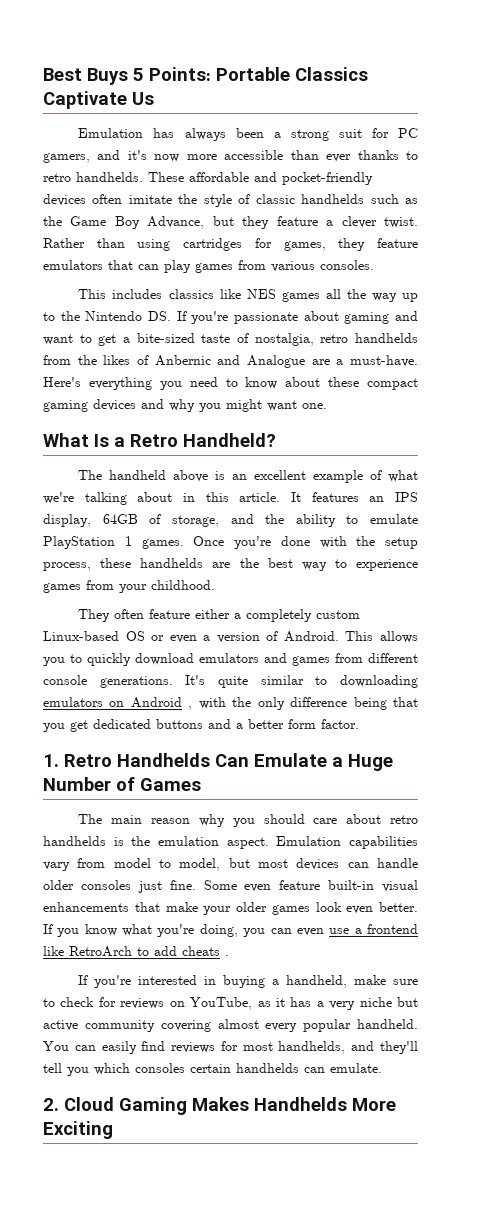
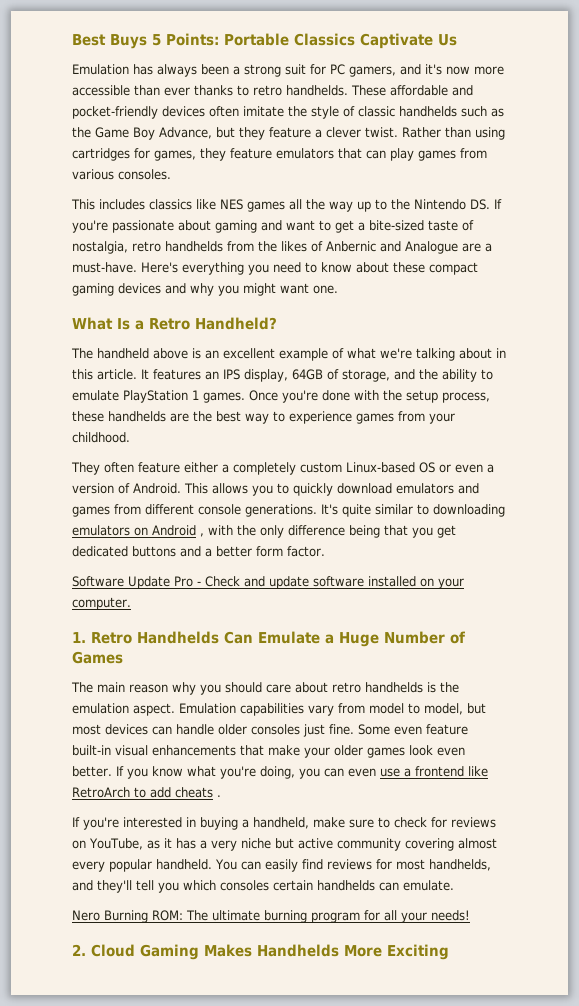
+ Software Update Pro - Check and update software installed on your computer.
+ Nero Burning ROM: The ultimate burning program for all your needs!

